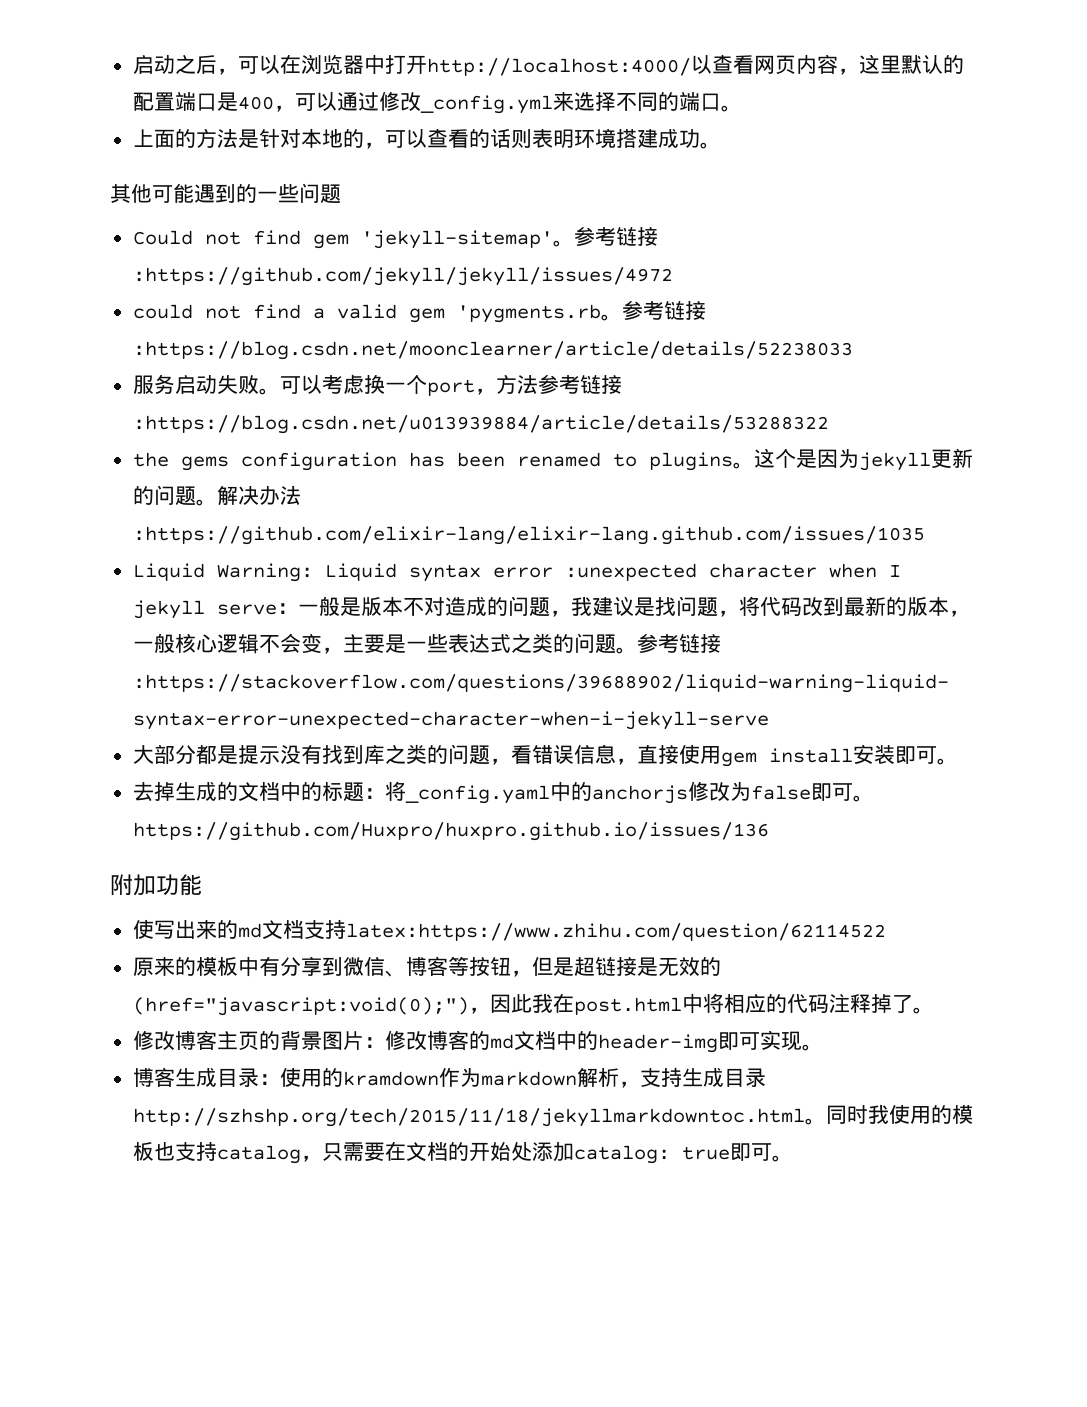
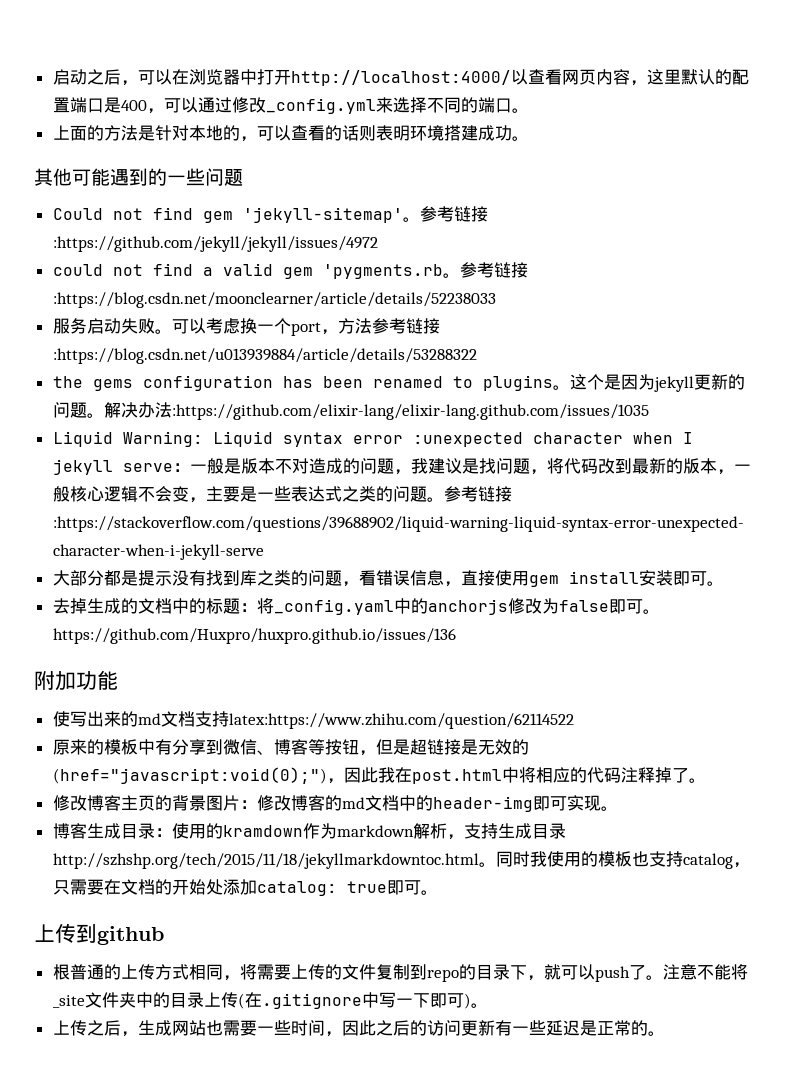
+ 上传到github
+ 根普通的上传方式相同，将需要上传的文件复制到repo的目录下，就可以push了。注意不能将_site文件夹中的目录上传(在.gitignore中写一下即可)。
+ 上传之后，生成网站也需要一些时间，因此之后的访问更新有一些延迟是正常的。

